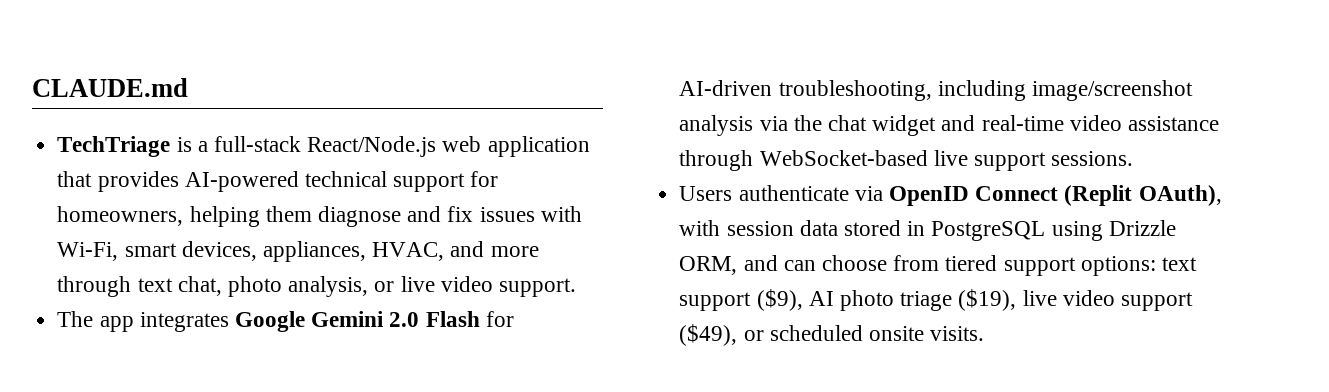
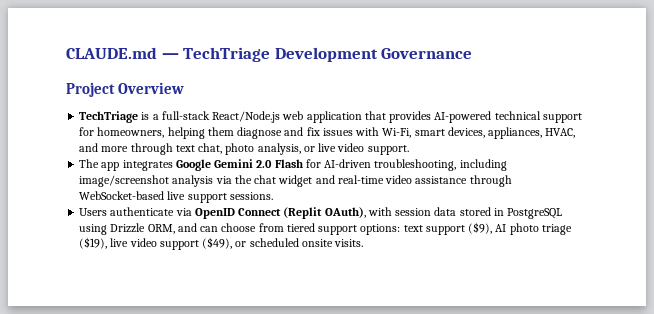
- CLAUDE.md
+ CLAUDE.md — TechTriage Development Governance
+ Project Overview

